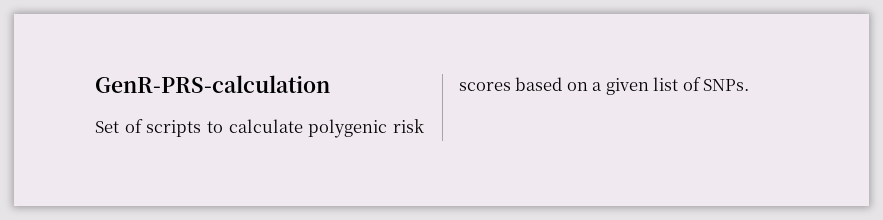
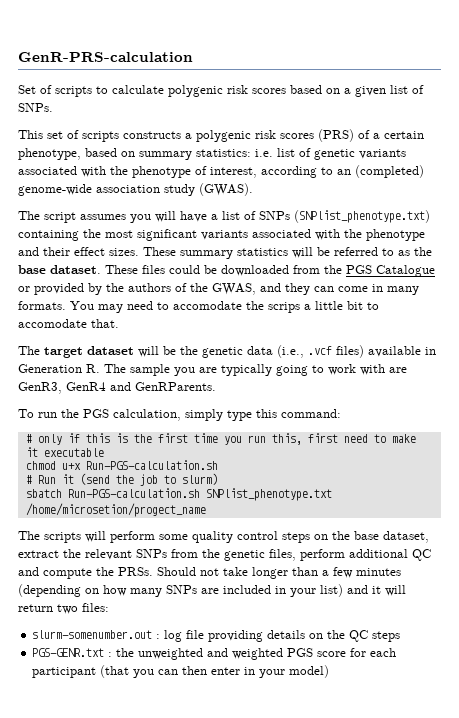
+ This set of scripts constructs a polygenic risk scores (PRS) of a certain phenotype, based on summary statistics: i.e. list of genetic variants associated with the phenotype of interest, according to an (completed) genome-wide association study (GWAS).
+ The script assumes you will have a list of SNPs (SNPlist_phenotype.txt) containing the most significant variants associated with the phenotype and their effect sizes. These summary statistics will be referred to as the base dataset. These files could be downloaded from the PGS Catalogue or provided by the authors of the GWAS, and they can come in many formats. You may need to accomodate the scrips a little bit to accomodate that.
+ The target dataset will be the genetic data (i.e., .vcf files) available in Generation R. The sample you are typically going to work with are GenR3, GenR4 and GenRParents.
+ To run the PGS calculation, simply type this command:
+ # only if this is the first time you run this, first need to make it executable
+ chmod u+x Run-PGS-calculation.sh
+ # Run it (send the job to slurm)
+ sbatch Run-PGS-calculation.sh SNPlist_phenotype.txt /home/microsetion/progect_name
+ The scripts will perform some quality control steps on the base dataset, extract the relevant SNPs from the genetic files, perform additional QC and compute the PRSs. Should not take longer than a few minutes (depending on how many SNPs are included in your list) and it will return two files:
+ slurm-somenumber.out : log file providing details on the QC steps
+ PGS-GENR.txt : the unweighted and weighted PGS score for each participant (that you can then enter in your model)

